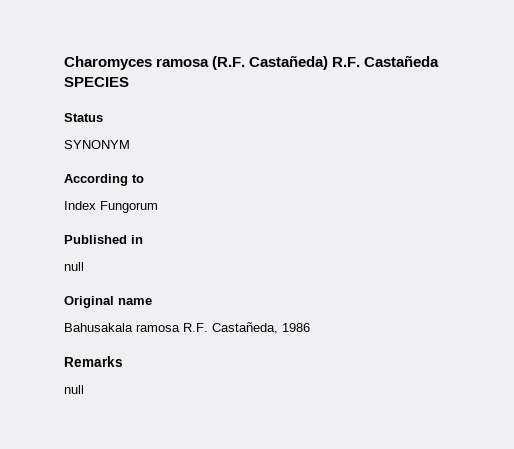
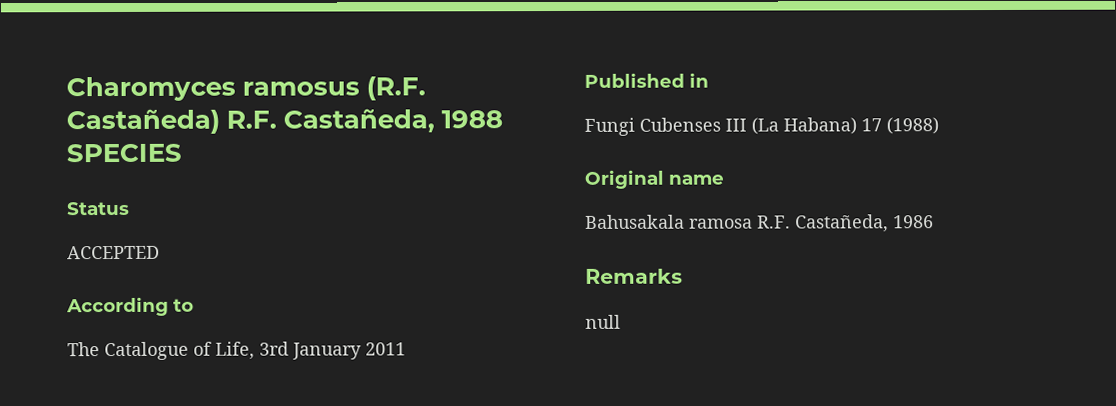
- Charomyces ramosa (R.F. Castañeda) R.F. Castañeda SPECIES
+ Charomyces ramosus (R.F. Castañeda) R.F. Castañeda, 1988 SPECIES
- SYNONYM
+ ACCEPTED
- Index Fungorum
+ The Catalogue of Life, 3rd January 2011
  Published in
- null
+ Fungi Cubenses III (La Habana) 17 (1988)

